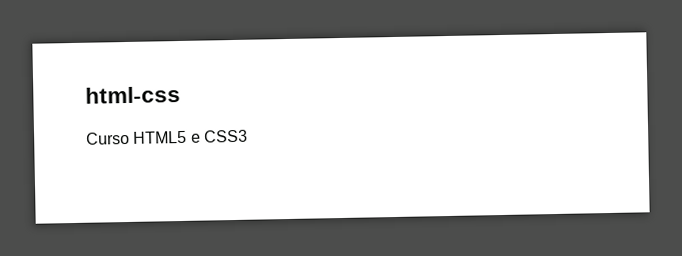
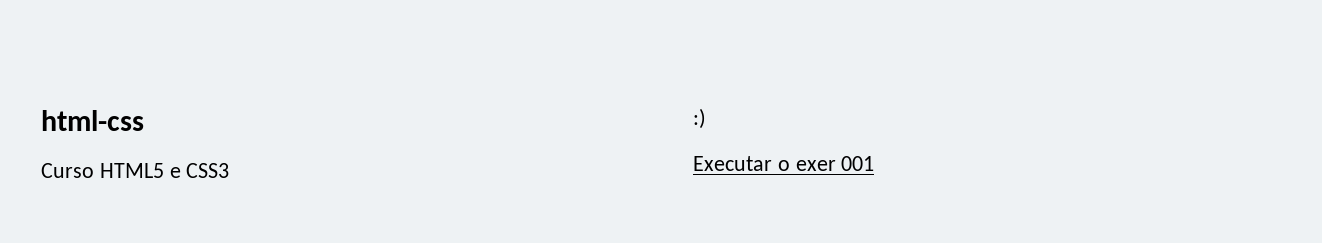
+ :)
+ Executar o exer 001

